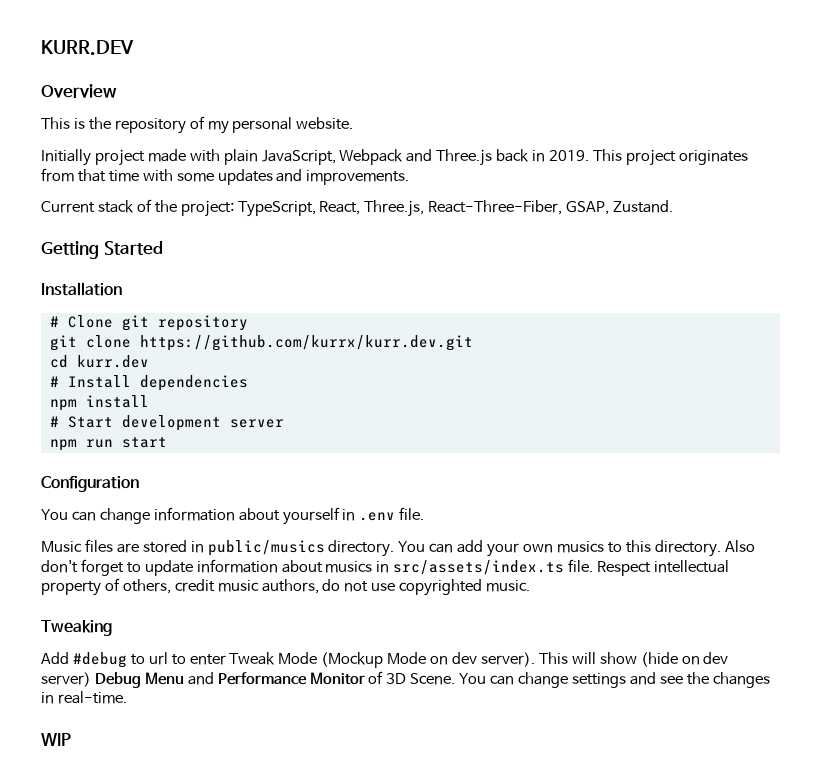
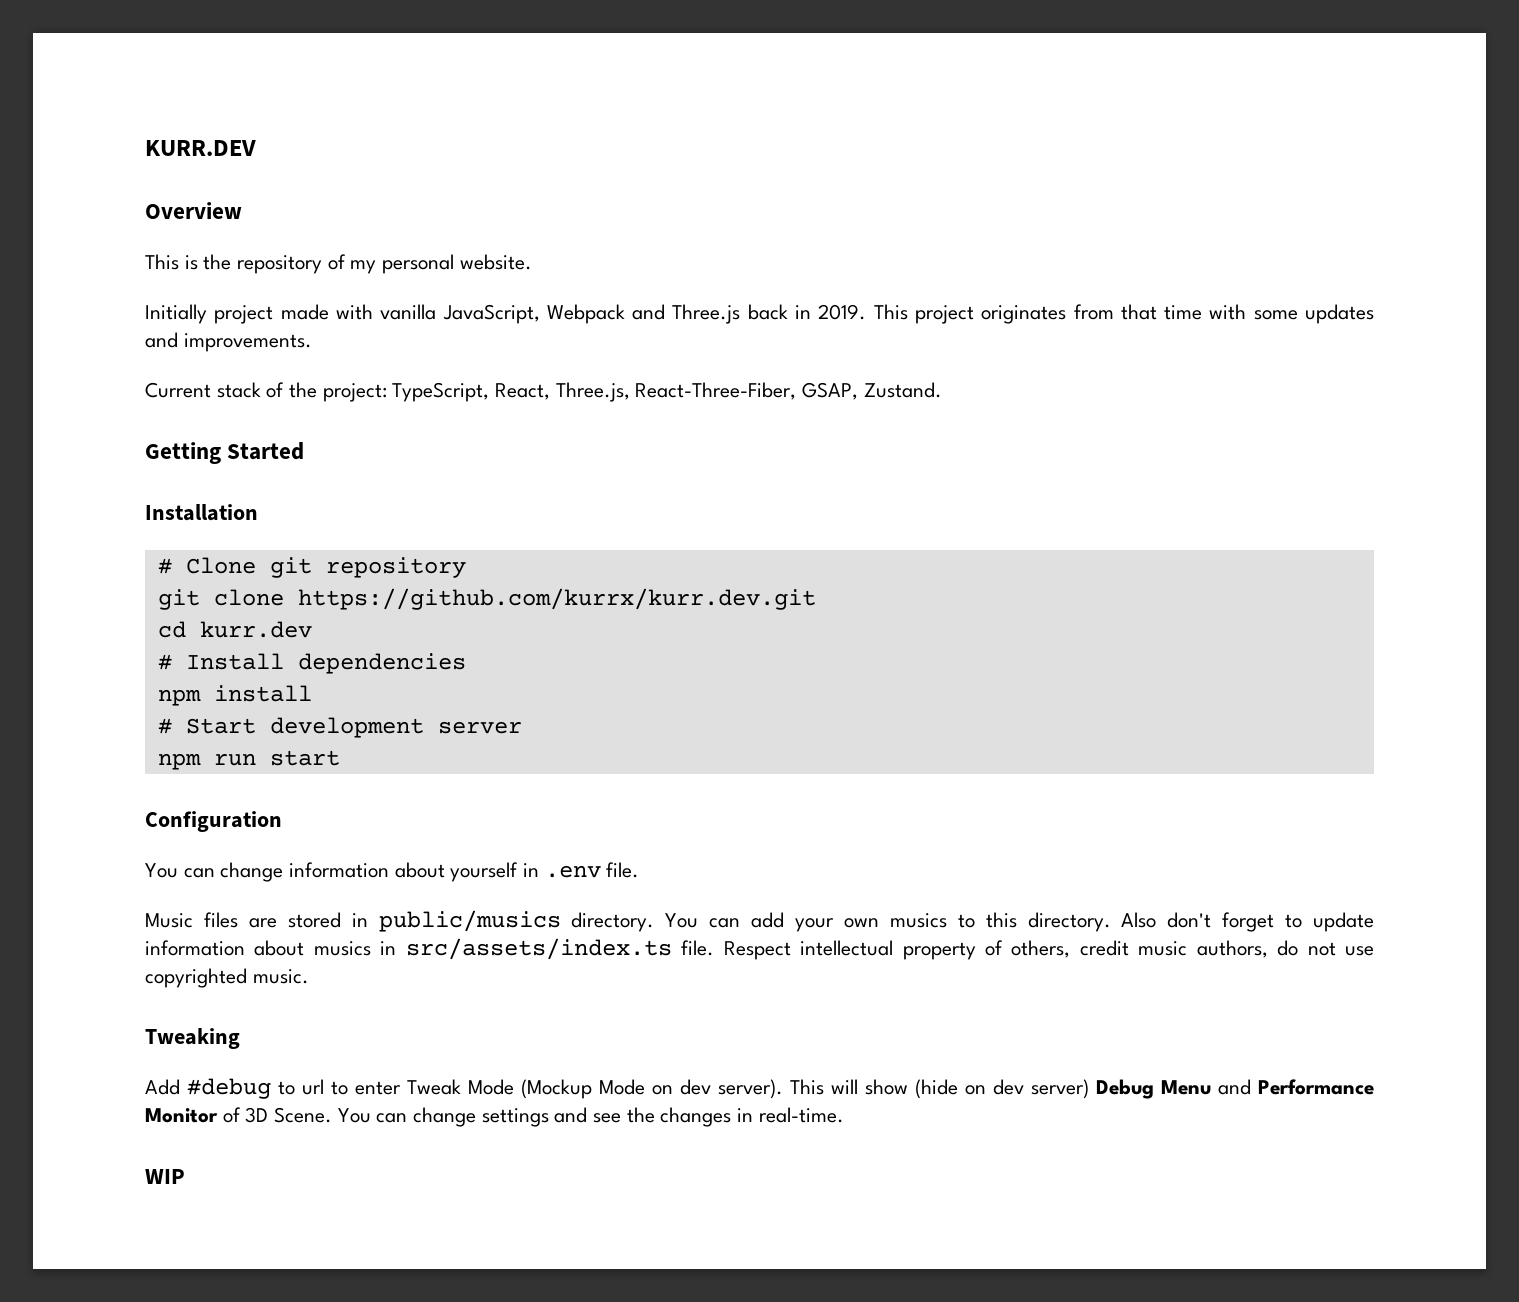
- Initially project made with plain JavaScript, Webpack and Three.js back in 2019.
+ Initially project made with vanilla JavaScript, Webpack and Three.js back in 2019.

